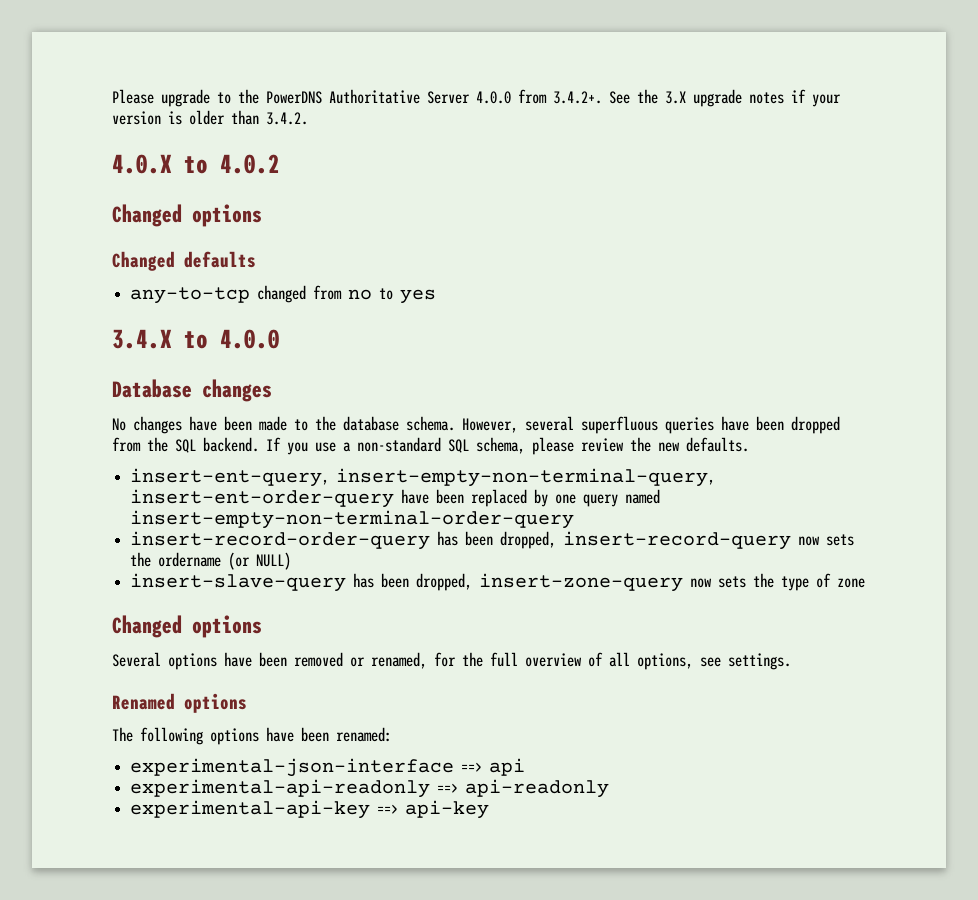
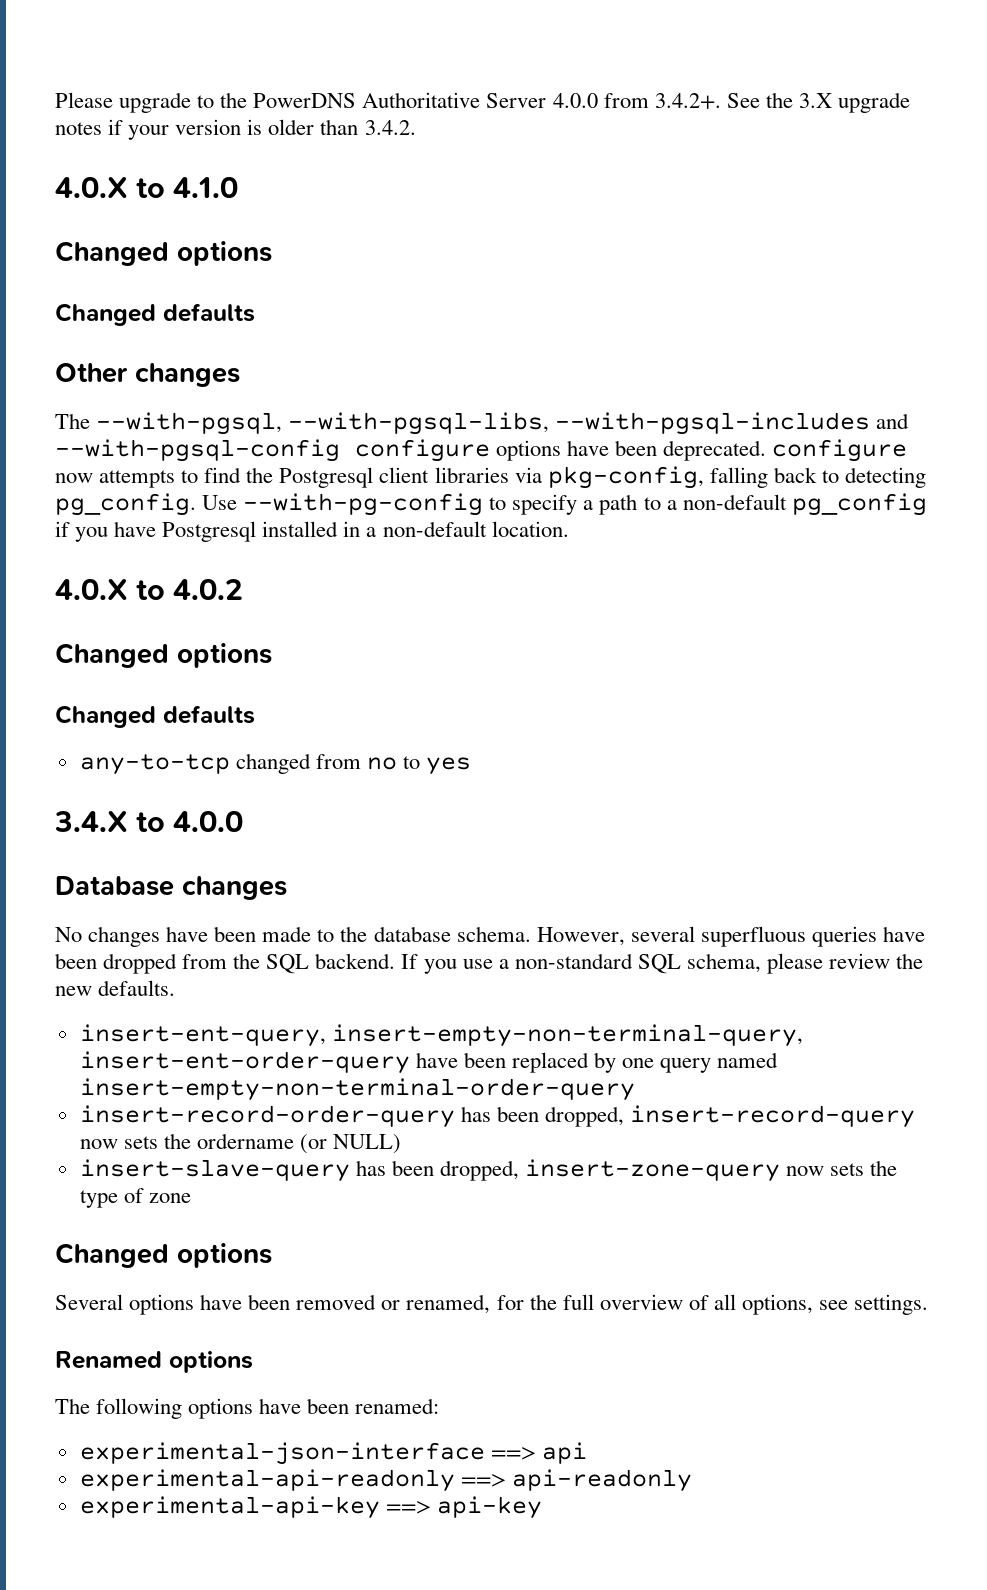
+ 4.0.X to 4.1.0
+ Changed options
+ Changed defaults
+ Other changes
+ The --with-pgsql, --with-pgsql-libs, --with-pgsql-includes and --with-pgsql-config configure options have been deprecated. configure now attempts to find the Postgresql client libraries via pkg-config, falling back to detecting pg_config. Use --with-pg-config to specify a path to a non-default pg_config if you have Postgresql installed in a non-default location.

